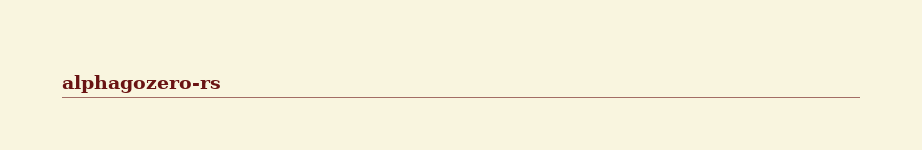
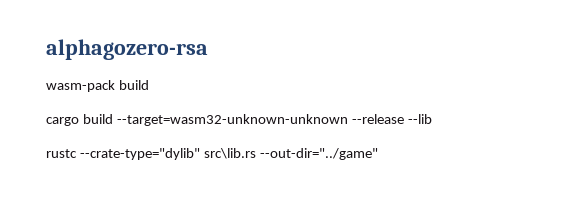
- alphagozero-rs
+ alphagozero-rsa
+ wasm-pack build
+ cargo build --target=wasm32-unknown-unknown --release --lib
+ rustc --crate-type="dylib" src\lib.rs --out-dir="../game"

